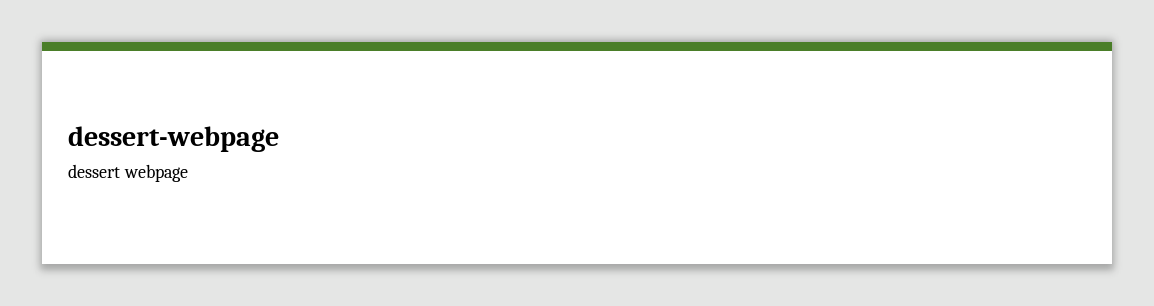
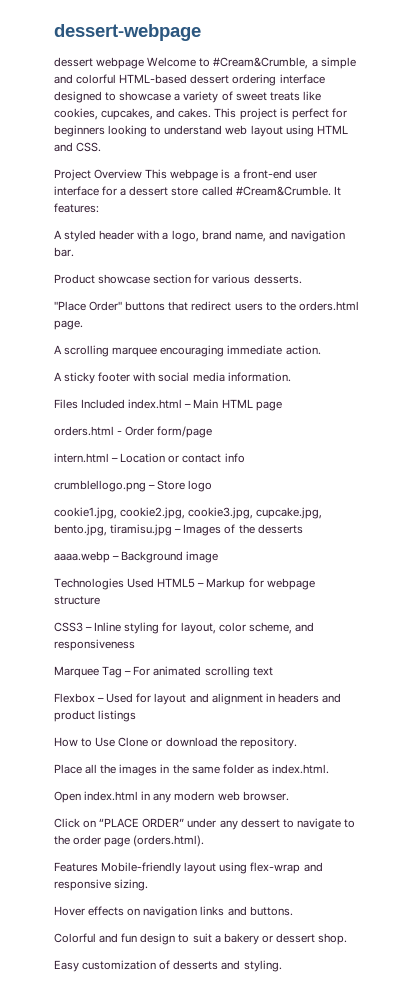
- dessert webpage
+ dessert webpage Welcome to #Cream&Crumble, a simple and colorful HTML-based dessert ordering interface designed to showcase a variety of sweet treats like cookies, cupcakes, and cakes. This project is perfect for beginners looking to understand web layout using HTML and CSS.
+ Project Overview This webpage is a front-end user interface for a dessert store called #Cream&Crumble. It features:
+ A styled header with a logo, brand name, and navigation bar.
+ Product showcase section for various desserts.
+ "Place Order" buttons that redirect users to the orders.html page.
+ A scrolling marquee encouraging immediate action.
+ A sticky footer with social media information.
+ Files Included index.html – Main HTML page
+ orders.html - Order form/page
+ intern.html – Location or contact info
+ crumblellogo.png – Store logo
+ cookie1.jpg, cookie2.jpg, cookie3.jpg, cupcake.jpg, bento.jpg, tiramisu.jpg – Images of the desserts
+ aaaa.webp – Background image
+ Technologies Used HTML5 – Markup for webpage structure
+ CSS3 – Inline styling for layout, color scheme, and responsiveness
+ Marquee Tag – For animated scrolling text
+ Flexbox – Used for layout and alignment in headers and product listings
+ How to Use Clone or download the repository.
+ Place all the images in the same folder as index.html.
+ Open index.html in any modern web browser.
+ Click on “PLACE ORDER” under any dessert to navigate to the order page (orders.html).
+ Features Mobile-friendly layout using flex-wrap and responsive sizing.
+ Hover effects on navigation links and buttons.
+ Colorful and fun design to suit a bakery or dessert shop.
+ Easy customization of desserts and styling.

